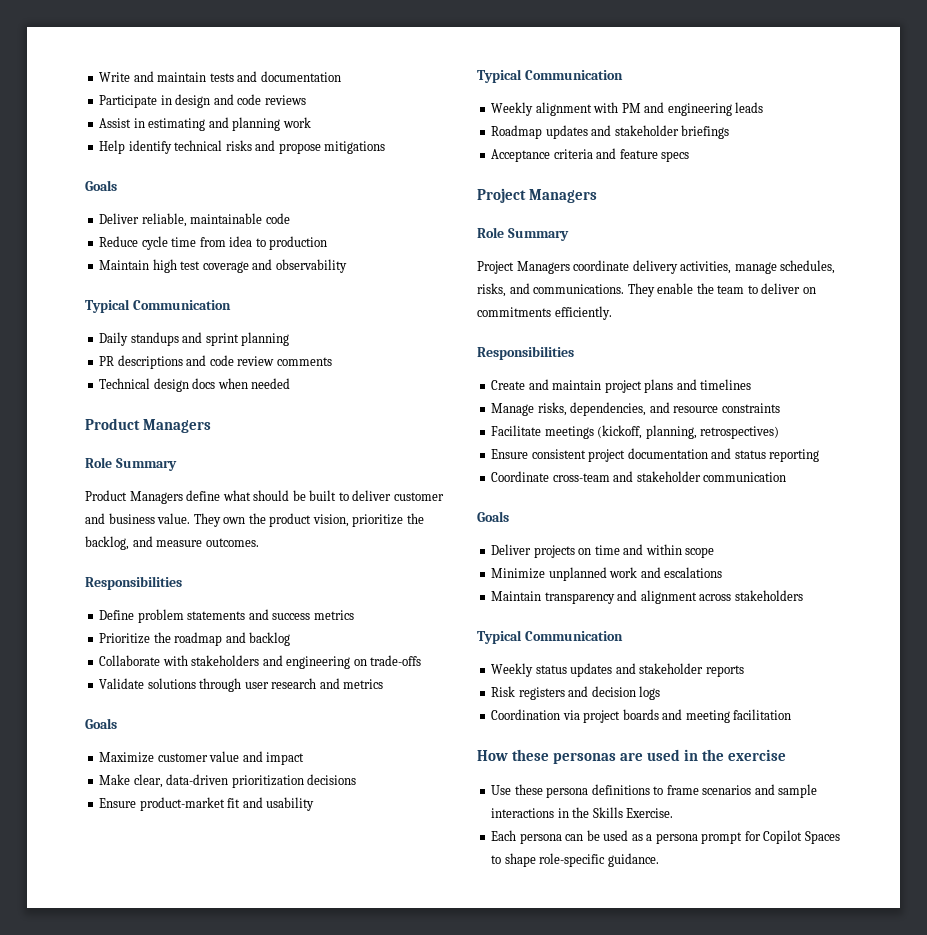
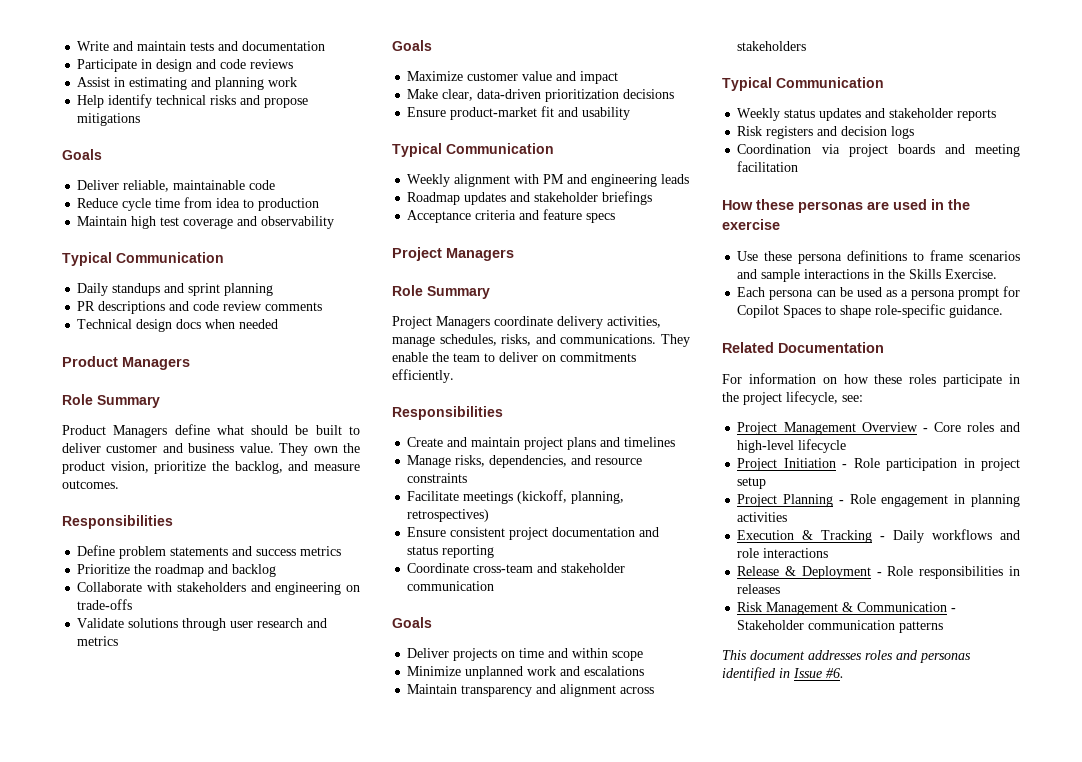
+ Related Documentation
+ For information on how these roles participate in the project lifecycle, see:
+ Project Management Overview - Core roles and high-level lifecycle
+ Project Initiation - Role participation in project setup
+ Project Planning - Role engagement in planning activities
+ Execution & Tracking - Daily workflows and role interactions
+ Release & Deployment - Role responsibilities in releases
+ Risk Management & Communication - Stakeholder communication patterns
+ This document addresses roles and personas identified in Issue #6.

